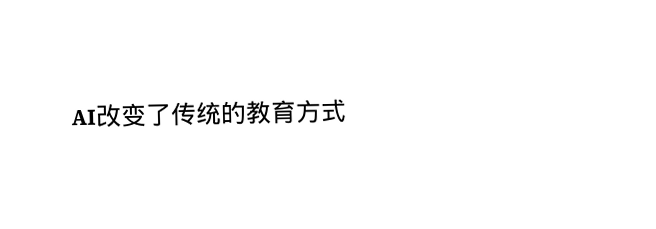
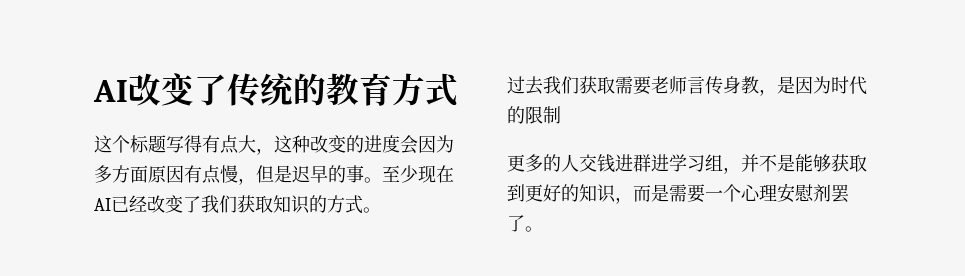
+ 这个标题写得有点大，这种改变的进度会因为多方面原因有点慢，但是迟早的事。至少现在AI已经改变了我们获取知识的方式。
+ 过去我们获取需要老师言传身教，是因为时代的限制
+ 更多的人交钱进群进学习组，并不是能够获取到更好的知识，而是需要一个心理安慰剂罢了。

